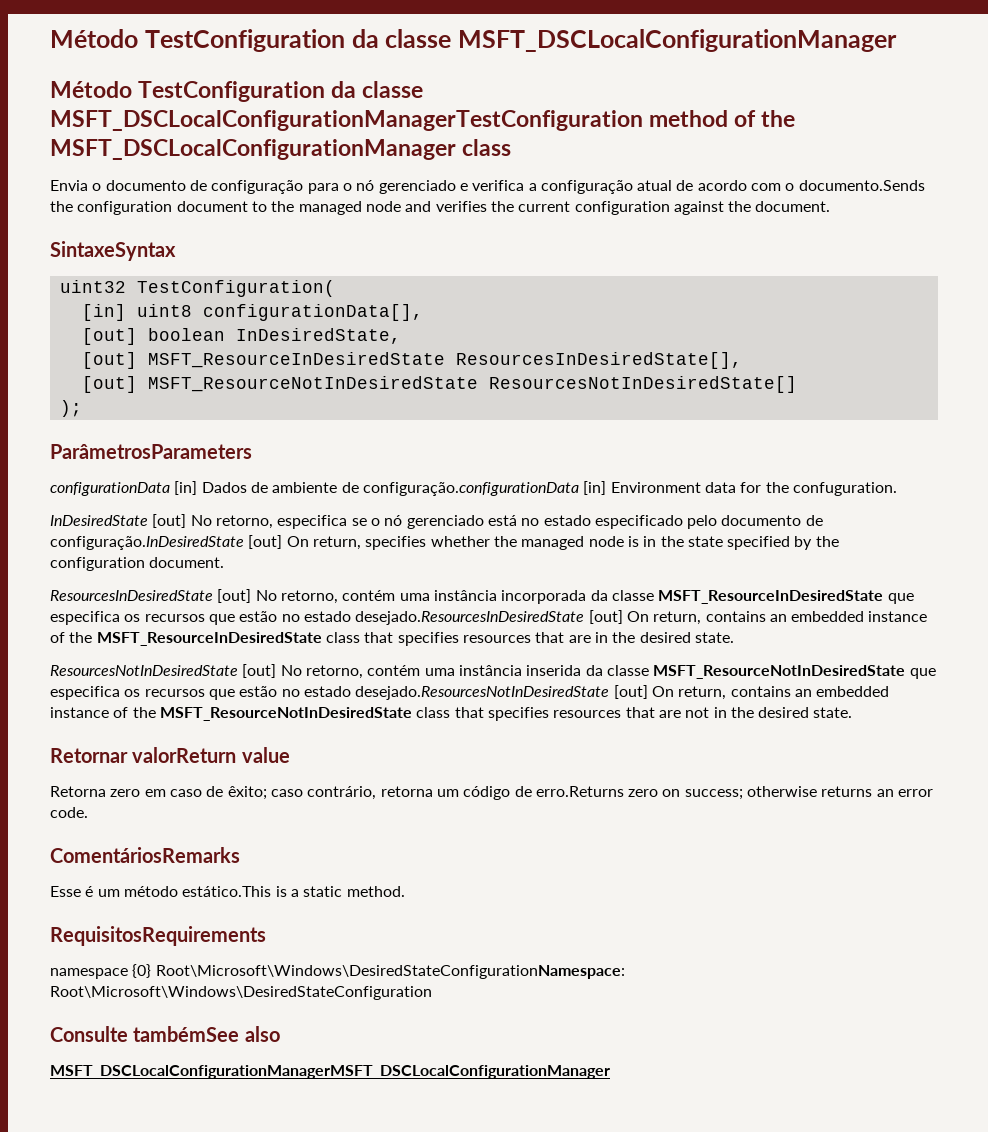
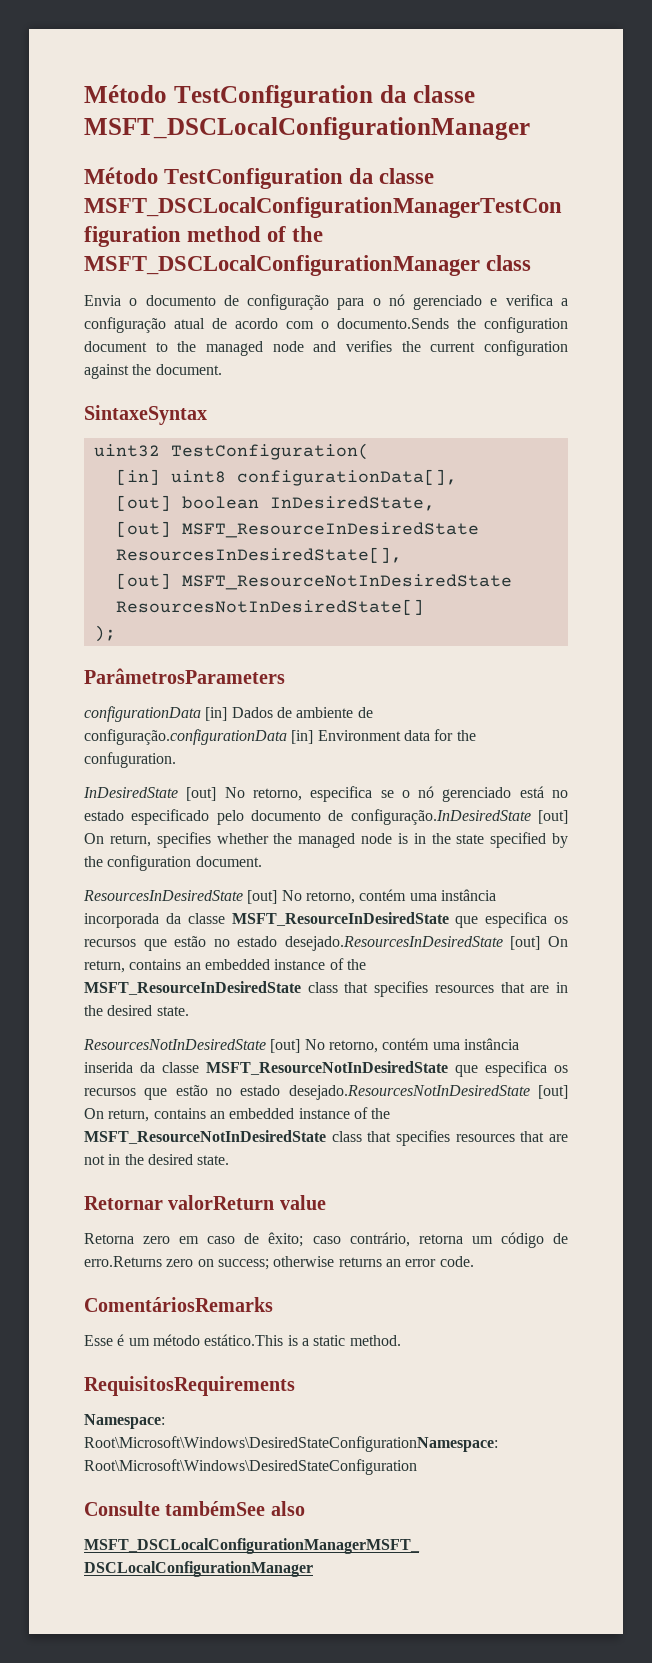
- namespace {0} Root\Microsoft\Windows\DesiredStateConfigurationNamespace: Root\Microsoft\Windows\DesiredStateConfiguration
+ Namespace: Root\Microsoft\Windows\DesiredStateConfigurationNamespace: Root\Microsoft\Windows\DesiredStateConfiguration

